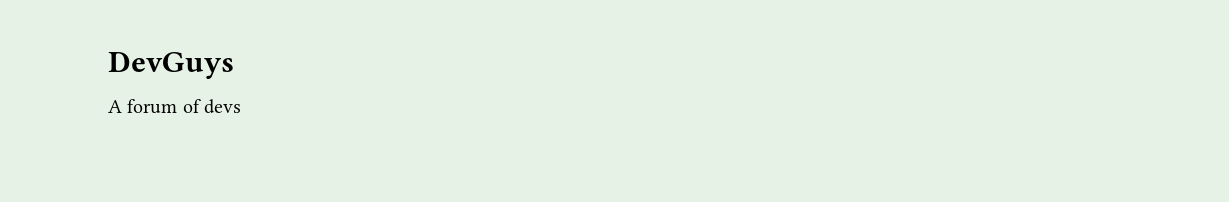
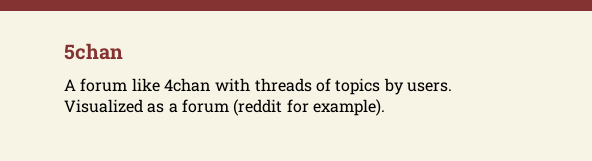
- DevGuys
+ 5chan
- A forum of devs
+ A forum like 4chan with threads of topics by users. Visualized as a forum (reddit for example).

